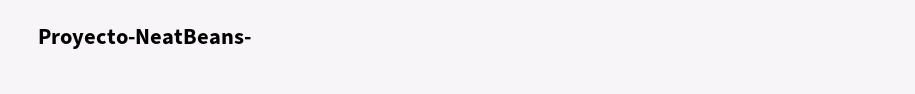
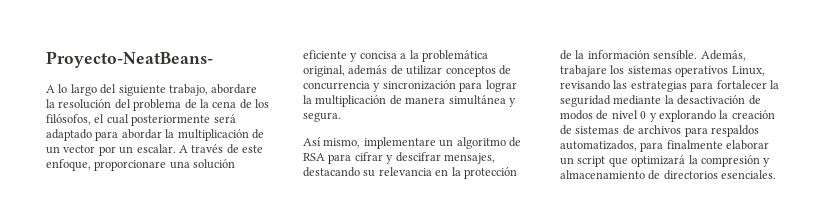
+ A lo largo del siguiente trabajo, abordare la resolución del problema de la cena de los filósofos, el cual posteriormente será adaptado para abordar la multiplicación de un vector por un escalar. A través de este enfoque, proporcionare una solución eficiente y concisa a la problemática original, además de utilizar conceptos de concurrencia y sincronización para lograr la multiplicación de manera simultánea y segura.
+ Así mismo, implementare un algoritmo de RSA para cifrar y descifrar mensajes, destacando su relevancia en la protección de la información sensible. Además, trabajare los sistemas operativos Linux, revisando las estrategias para fortalecer la seguridad mediante la desactivación de modos de nivel 0 y explorando la creación de sistemas de archivos para respaldos automatizados, para finalmente elaborar un script que optimizará la compresión y almacenamiento de directorios esenciales.

